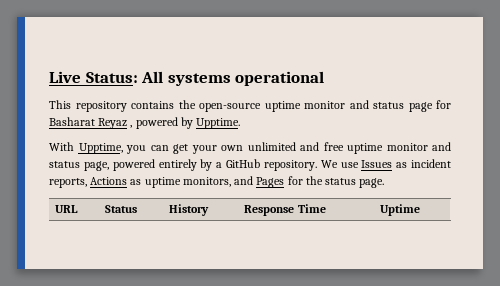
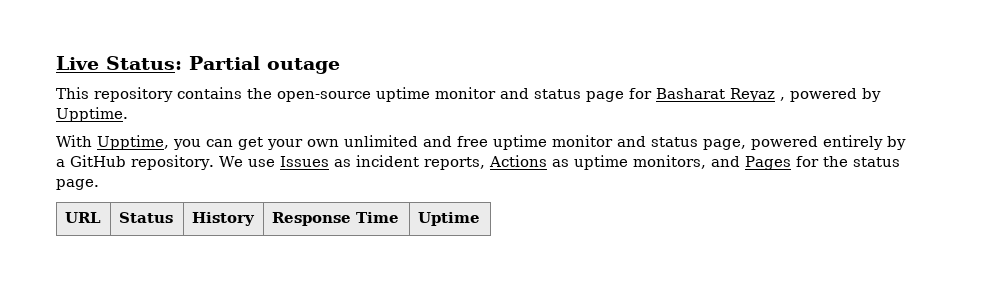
- Live Status: All systems operational
+ Live Status: Partial outage

